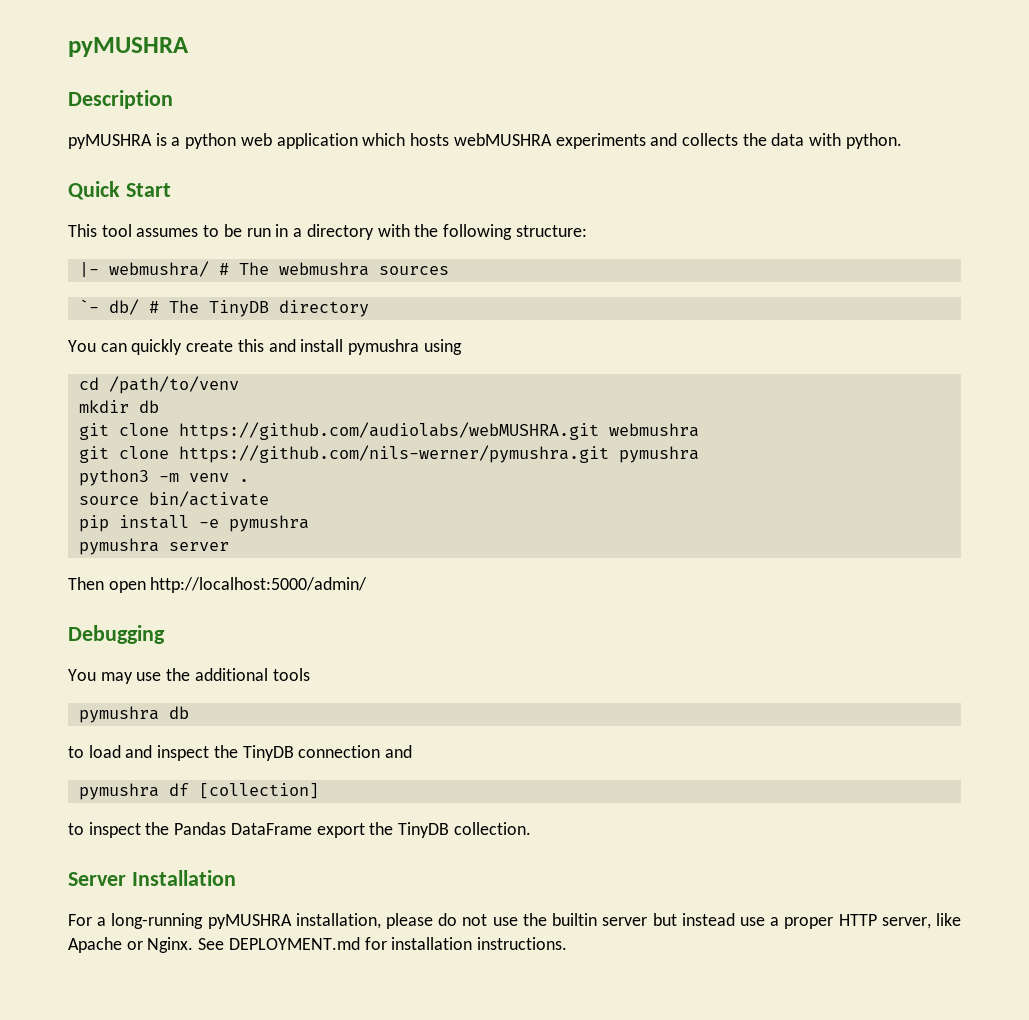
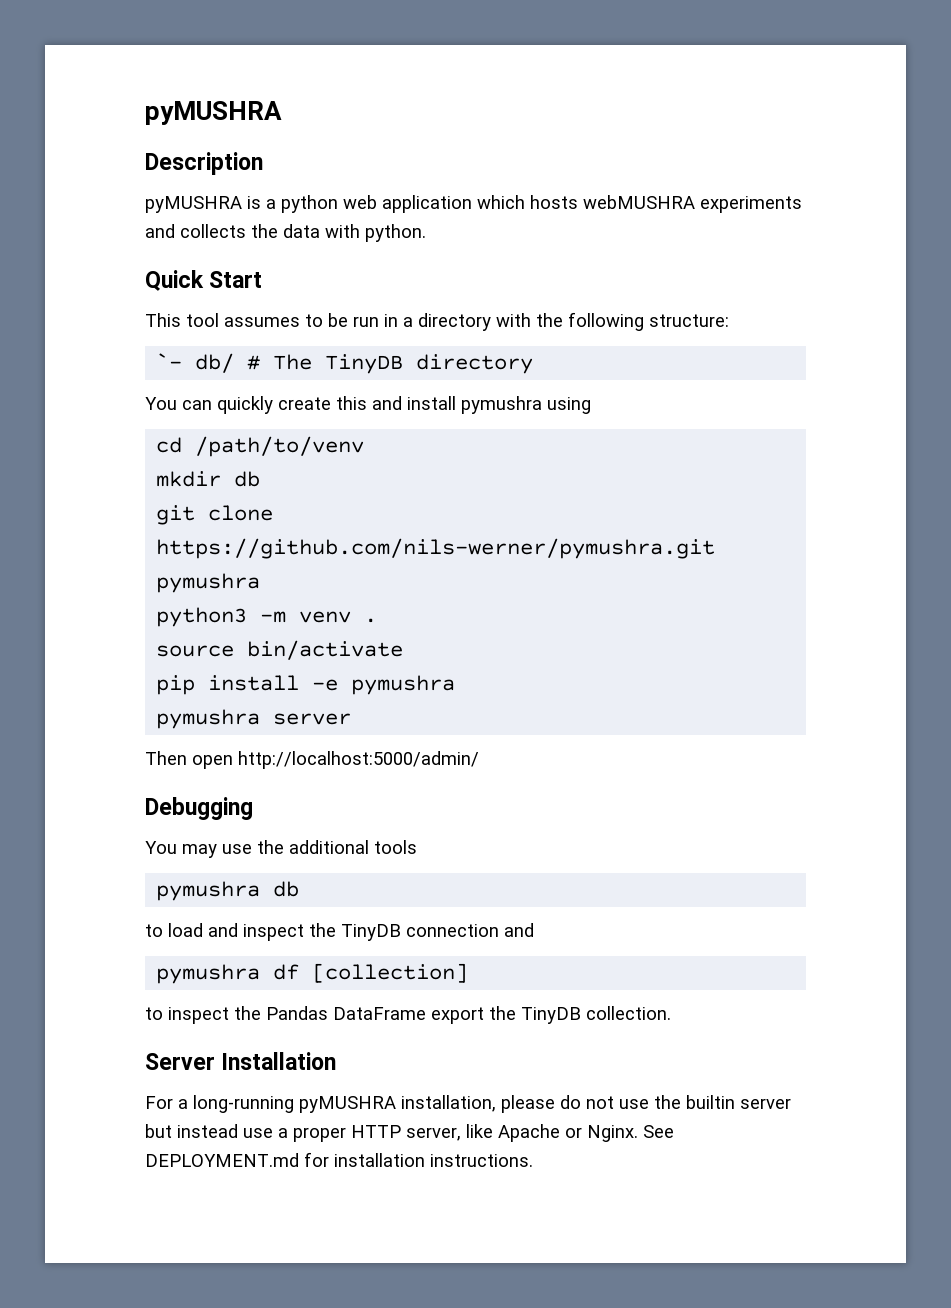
- |- webmushra/ # The webmushra sources
- git clone https://github.com/audiolabs/webMUSHRA.git webmushra

